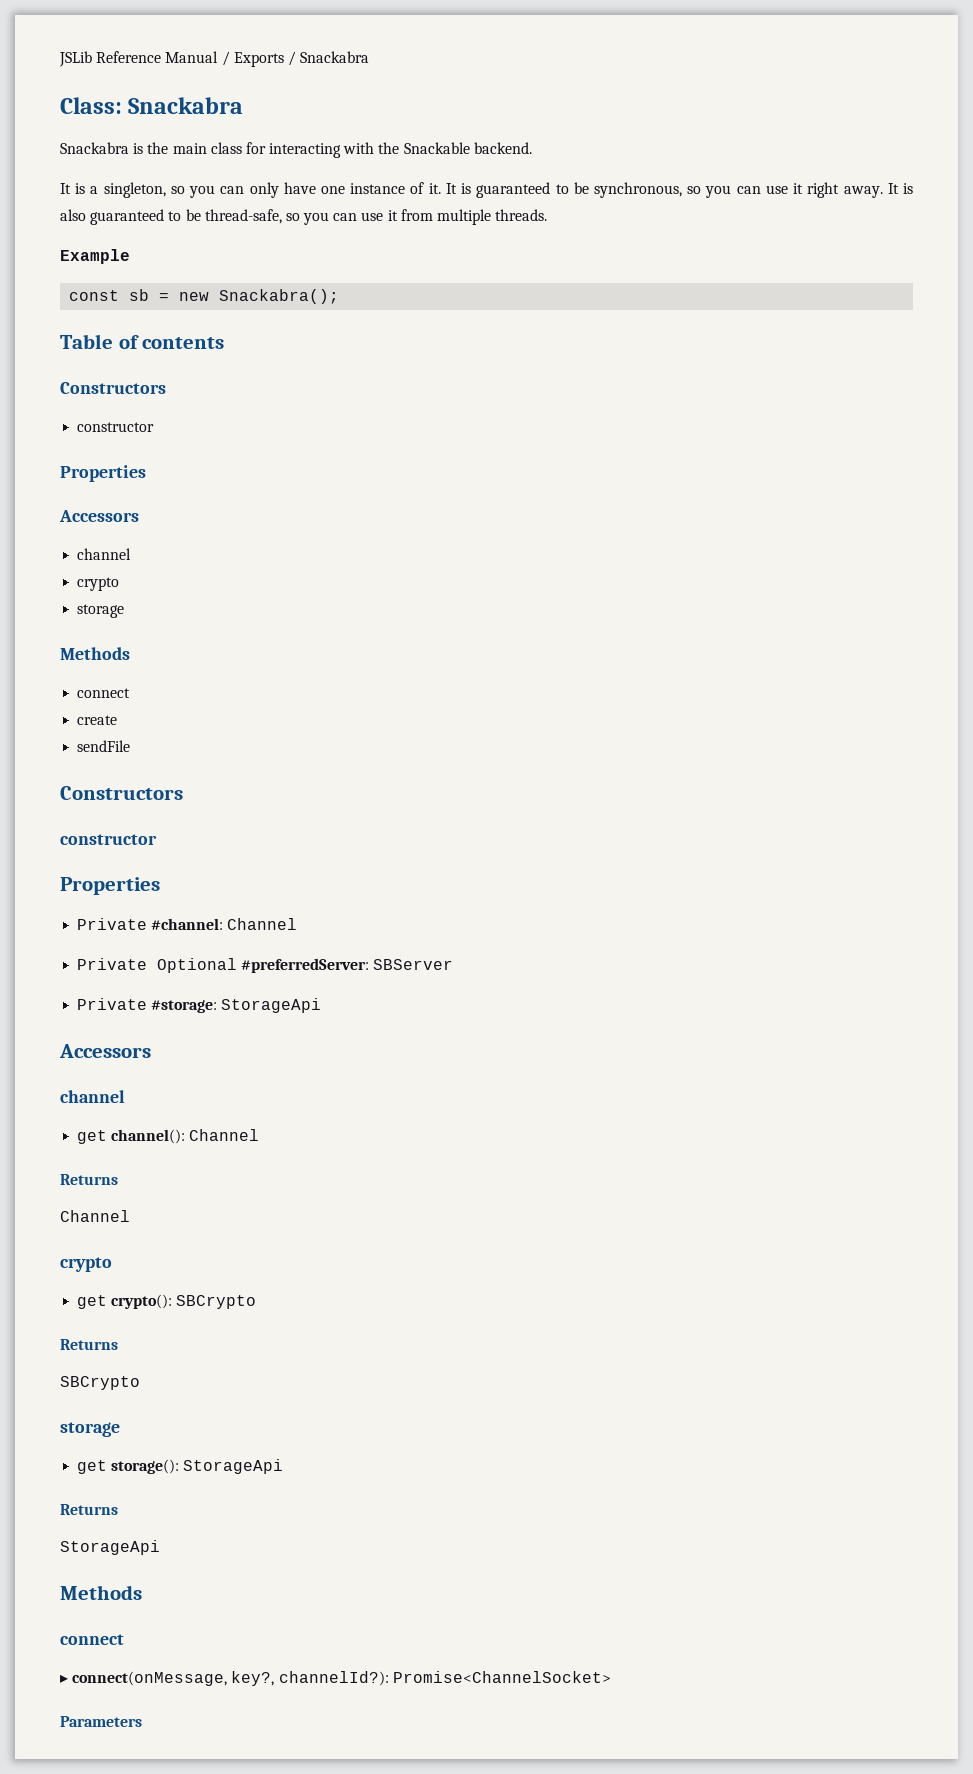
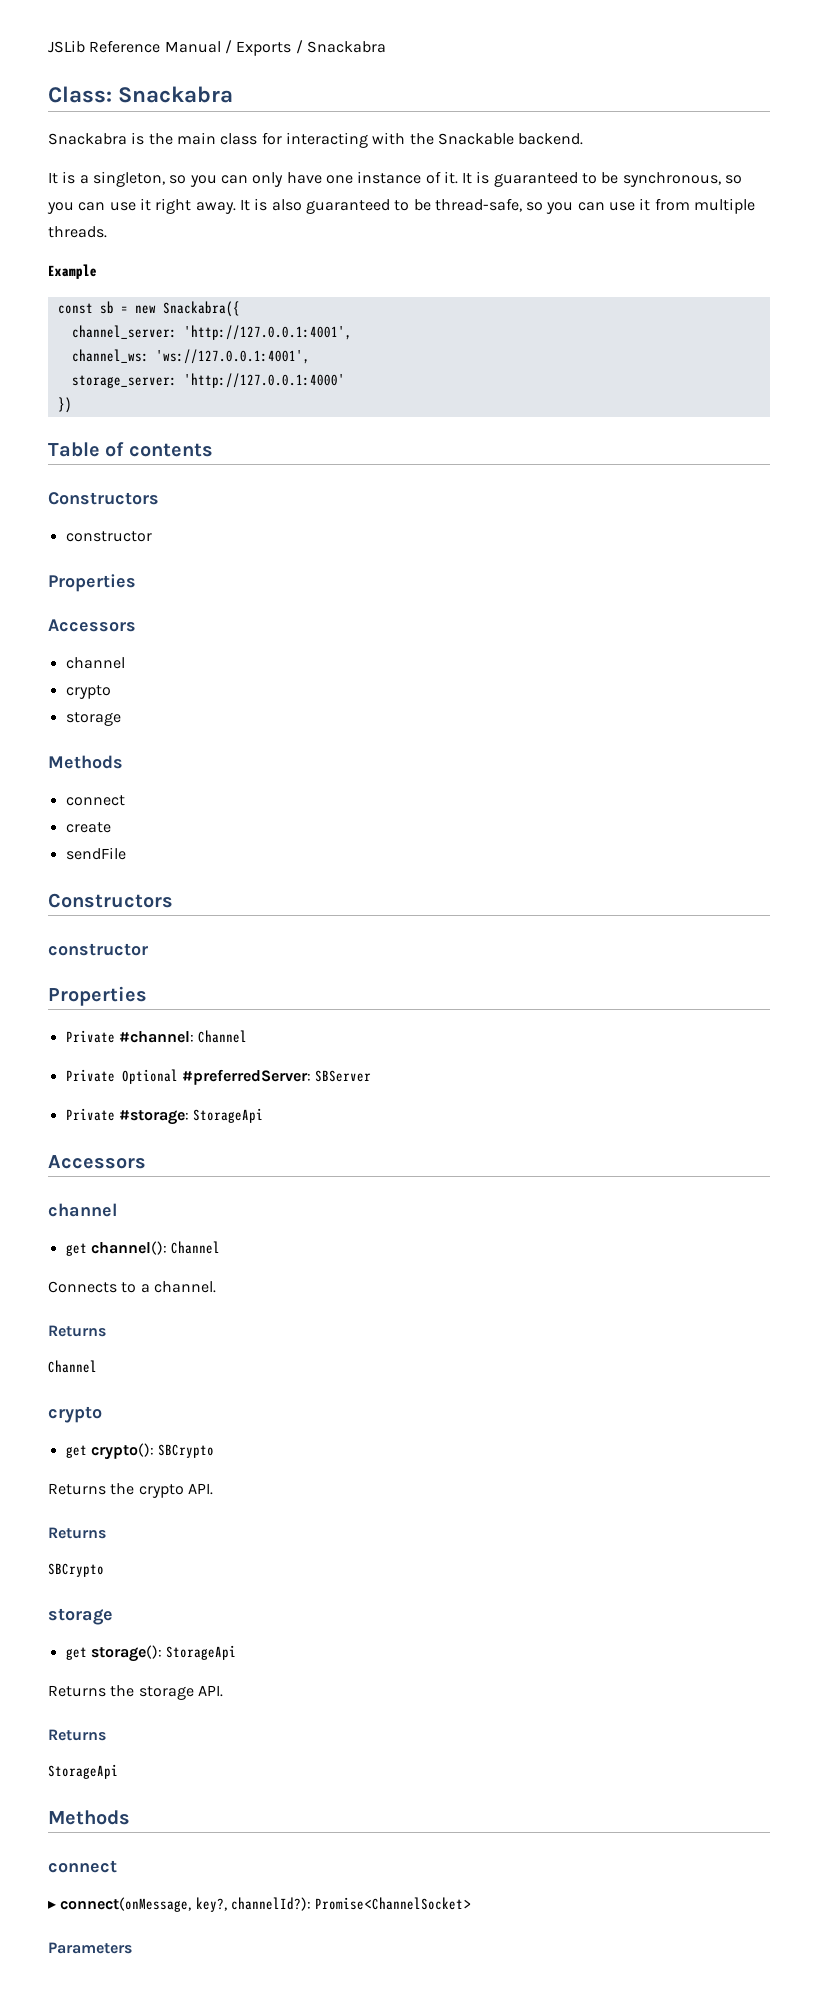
- const sb = new Snackabra();
+ const sb = new Snackabra({
+ channel_server: 'http://127.0.0.1:4001',
+ channel_ws: 'ws://127.0.0.1:4001',
+ storage_server: 'http://127.0.0.1:4000'
+ })
+ Connects to a channel.
+ Returns the crypto API.
+ Returns the storage API.

